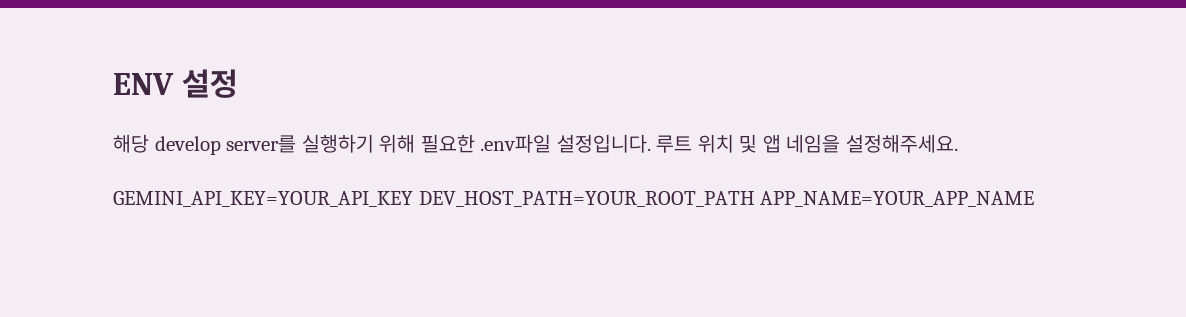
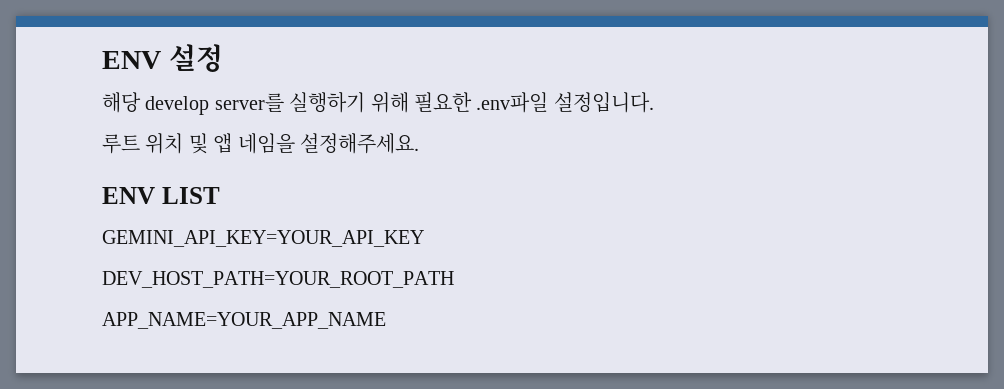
- 해당 develop server를 실행하기 위해 필요한 .env파일 설정입니다. 루트 위치 및 앱 네임을 설정해주세요.
+ 해당 develop server를 실행하기 위해 필요한 .env파일 설정입니다.
+ 루트 위치 및 앱 네임을 설정해주세요.
+ ENV LIST
- GEMINI_API_KEY=YOUR_API_KEY DEV_HOST_PATH=YOUR_ROOT_PATH APP_NAME=YOUR_APP_NAME
+ GEMINI_API_KEY=YOUR_API_KEY
+ DEV_HOST_PATH=YOUR_ROOT_PATH
+ APP_NAME=YOUR_APP_NAME

